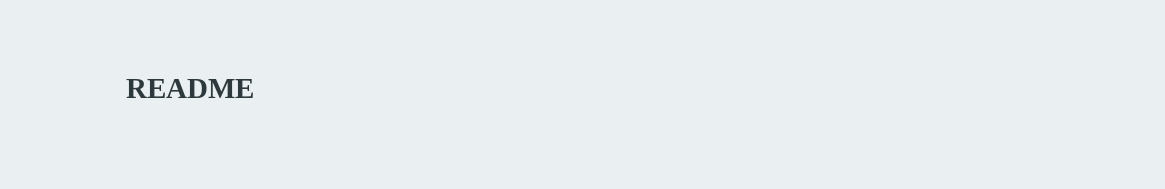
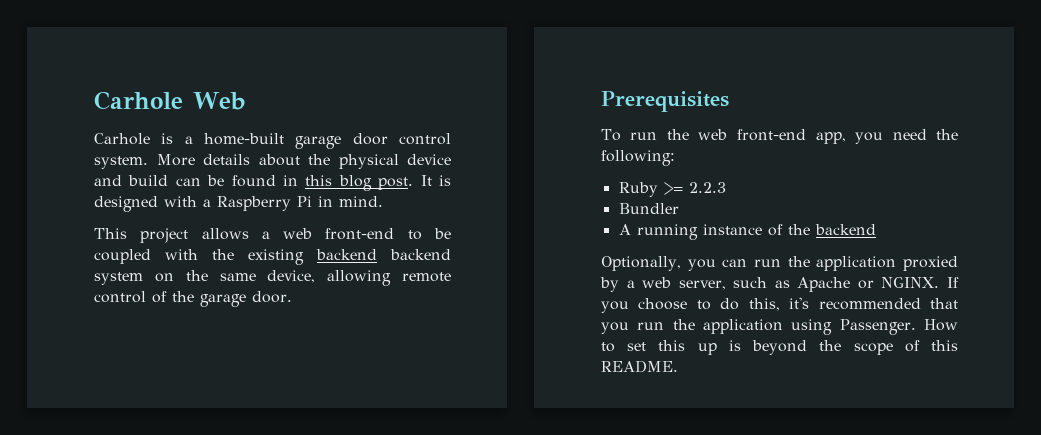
- README
+ Carhole Web
+ Carhole is a home-built garage door control system. More details about the physical device and build can be found in this blog post. It is designed with a Raspberry Pi in mind.
+ This project allows a web front-end to be coupled with the existing backend backend system on the same device, allowing remote control of the garage door.
+ Prerequisites
+ To run the web front-end app, you need the following:
+ Ruby >= 2.2.3
+ Bundler
+ A running instance of the backend
+ Optionally, you can run the application proxied by a web server, such as Apache or NGINX. If you choose to do this, it's recommended that you run the application using Passenger. How to set this up is beyond the scope of this README.

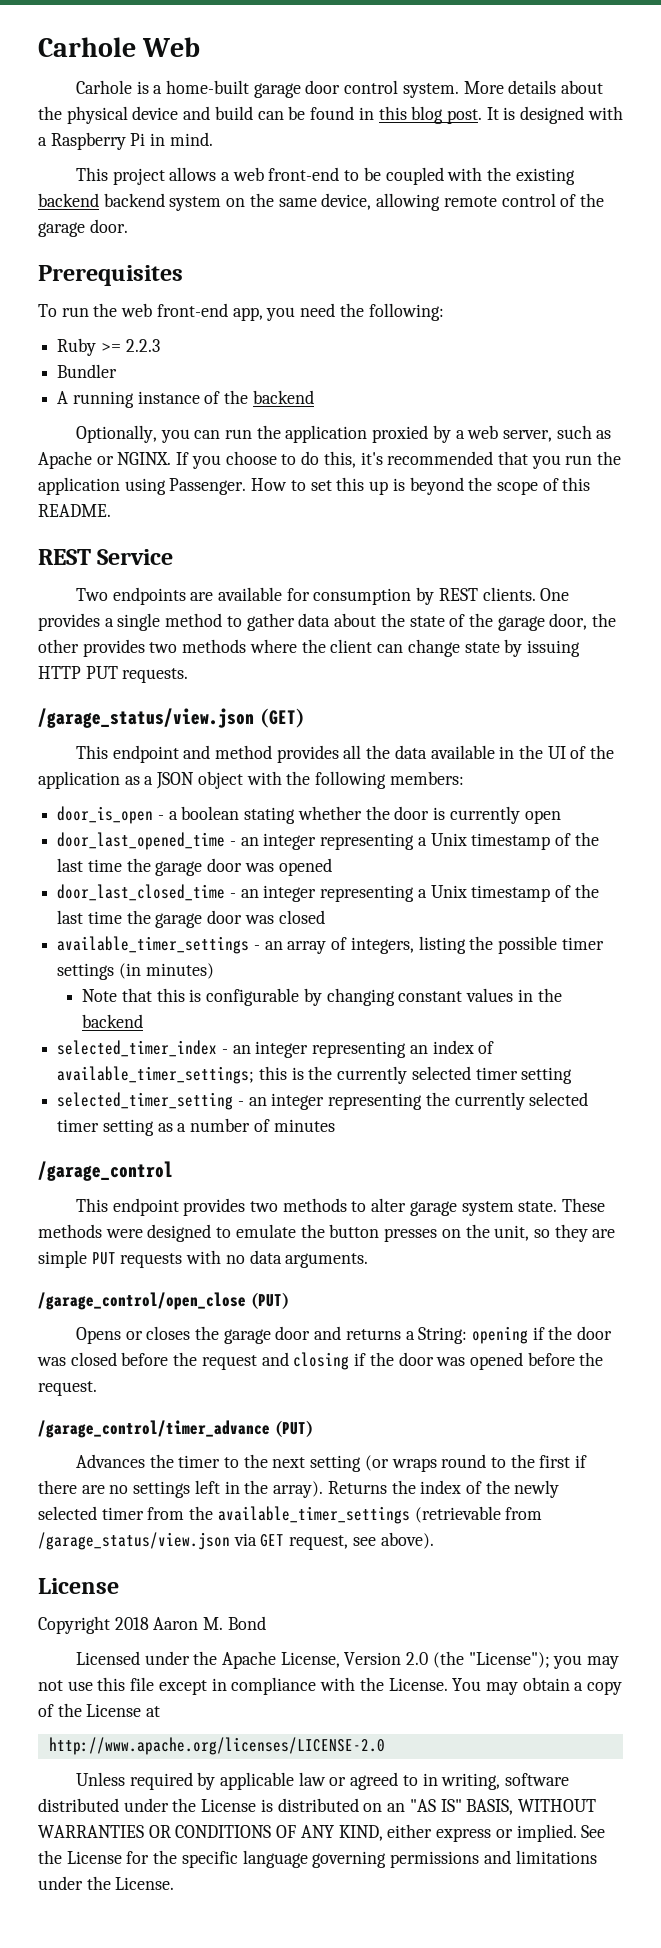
+ REST Service
+ Two endpoints are available for consumption by REST clients. One provides a single method to gather data about the state of the garage door, the other provides two methods where the client can change state by issuing HTTP PUT requests.
+ /garage_status/view.json (GET)
+ This endpoint and method provides all the data available in the UI of the application as a JSON object with the following members:
+ door_is_open - a boolean stating whether the door is currently open
+ door_last_opened_time - an integer representing a Unix timestamp of the last time the garage door was opened
+ door_last_closed_time - an integer representing a Unix timestamp of the last time the garage door was closed
+ available_timer_settings - an array of integers, listing the possible timer settings (in minutes)
+ Note that this is configurable by changing constant values in the backend
+ selected_timer_index - an integer representing an index of available_timer_settings; this is the currently selected timer setting
+ selected_timer_setting - an integer representing the currently selected timer setting as a number of minutes
+ /garage_control
+ This endpoint provides two methods to alter garage system state. These methods were designed to emulate the button presses on the unit, so they are simple PUT requests with no data arguments.
+ /garage_control/open_close (PUT)
+ Opens or closes the garage door and returns a String: opening if the door was closed before the request and closing if the door was opened before the request.
+ /garage_control/timer_advance (PUT)
+ Advances the timer to the next setting (or wraps round to the first if there are no settings left in the array). Returns the index of the newly selected timer from the available_timer_settings (retrievable from /garage_status/view.json via GET request, see above).
+ License
+ Copyright 2018 Aaron M. Bond
+ Licensed under the Apache License, Version 2.0 (the "License"); you may not use this file except in compliance with the License. You may obtain a copy of the License at
+ http://www.apache.org/licenses/LICENSE-2.0
+ Unless required by applicable law or agreed to in writing, software distributed under the License is distributed on an "AS IS" BASIS, WITHOUT WARRANTIES OR CONDITIONS OF ANY KIND, either express or implied. See the License for the specific language governing permissions and limitations under the License.

